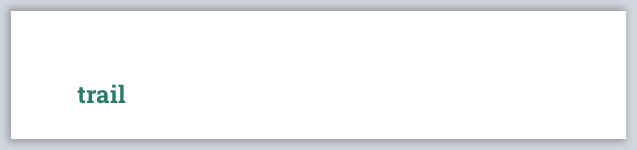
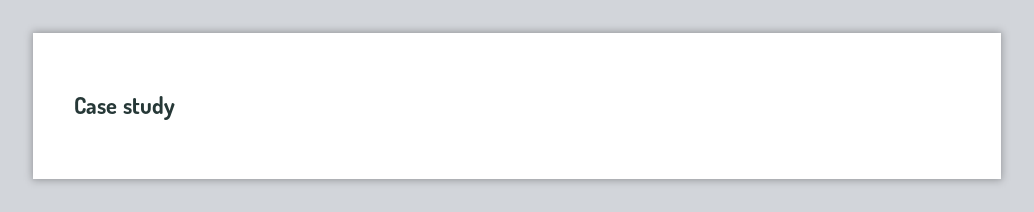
- trail
+ Case study

